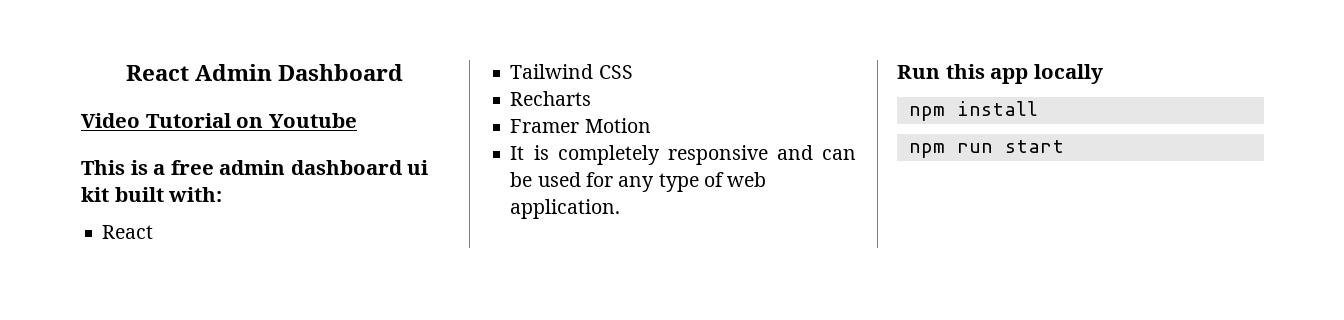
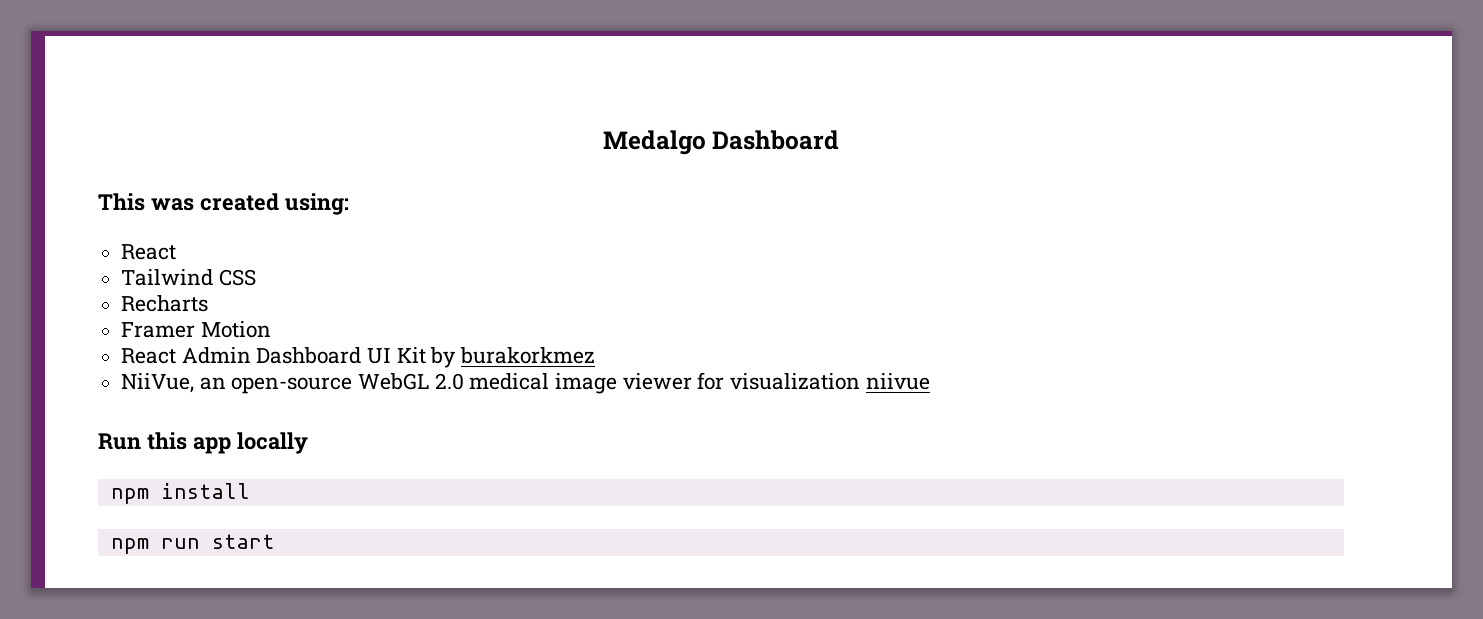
- React Admin Dashboard
+ Medalgo Dashboard
- Video Tutorial on Youtube
- This is a free admin dashboard ui kit built with:
+ This was created using:
- It is completely responsive and can be used for any type of web application.
+ React Admin Dashboard UI Kit by burakorkmez
+ NiiVue, an open-source WebGL 2.0 medical image viewer for visualization niivue

